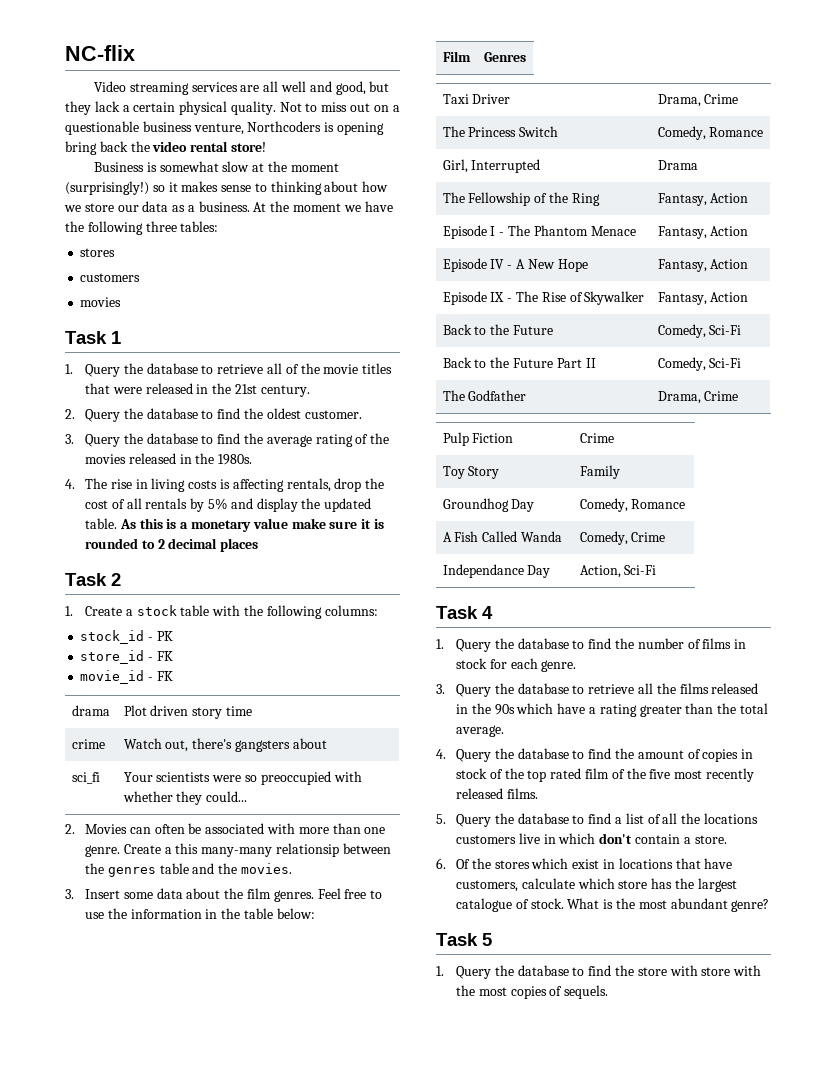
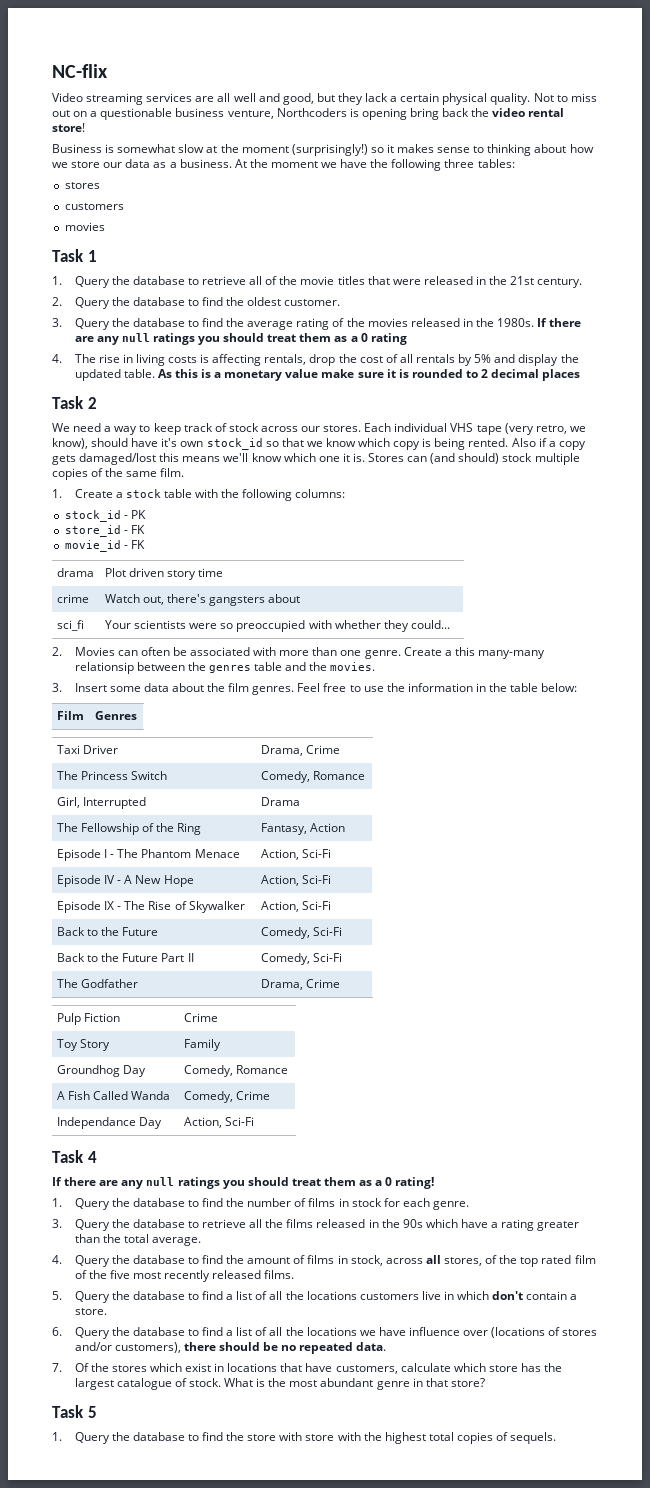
+ If there are any null ratings you should treat them as a 0 rating
+ We need a way to keep track of stock across our stores. Each individual VHS tape (very retro, we know), should have it's own stock_id so that we know which copy is being rented. Also if a copy gets damaged/lost this means we'll know which one it is. Stores can (and should) stock multiple copies of the same film.
- Episode I - The Phantom Menace | Fantasy, Action
+ Episode I - The Phantom Menace | Action, Sci-Fi
- Episode IV - A New Hope | Fantasy, Action
+ Episode IV - A New Hope | Action, Sci-Fi
- Episode IX - The Rise of Skywalker | Fantasy, Action
+ Episode IX - The Rise of Skywalker | Action, Sci-Fi
+ If there are any null ratings you should treat them as a 0 rating!
- 4. Query the database to find the amount of copies in stock of the top rated film of the five most recently released films.
+ 4. Query the database to find the amount of films in stock, across all stores, of the top rated film of the five most recently released films.
- 6. Of the stores which exist in locations that have customers, calculate which store has the largest catalogue of stock.
+ 6. Query the database to find a list of all the locations we have influence over (locations of stores and/or customers), there should be no repeated data.
+ 7. Of the stores which exist in locations that have customers, calculate which store has the largest catalogue of stock.
- What is the most abundant genre?
+ What is the most abundant genre in that store?
- 1. Query the database to find the store with store with the most copies of sequels.
+ 1. Query the database to find the store with store with the highest total copies of sequels.

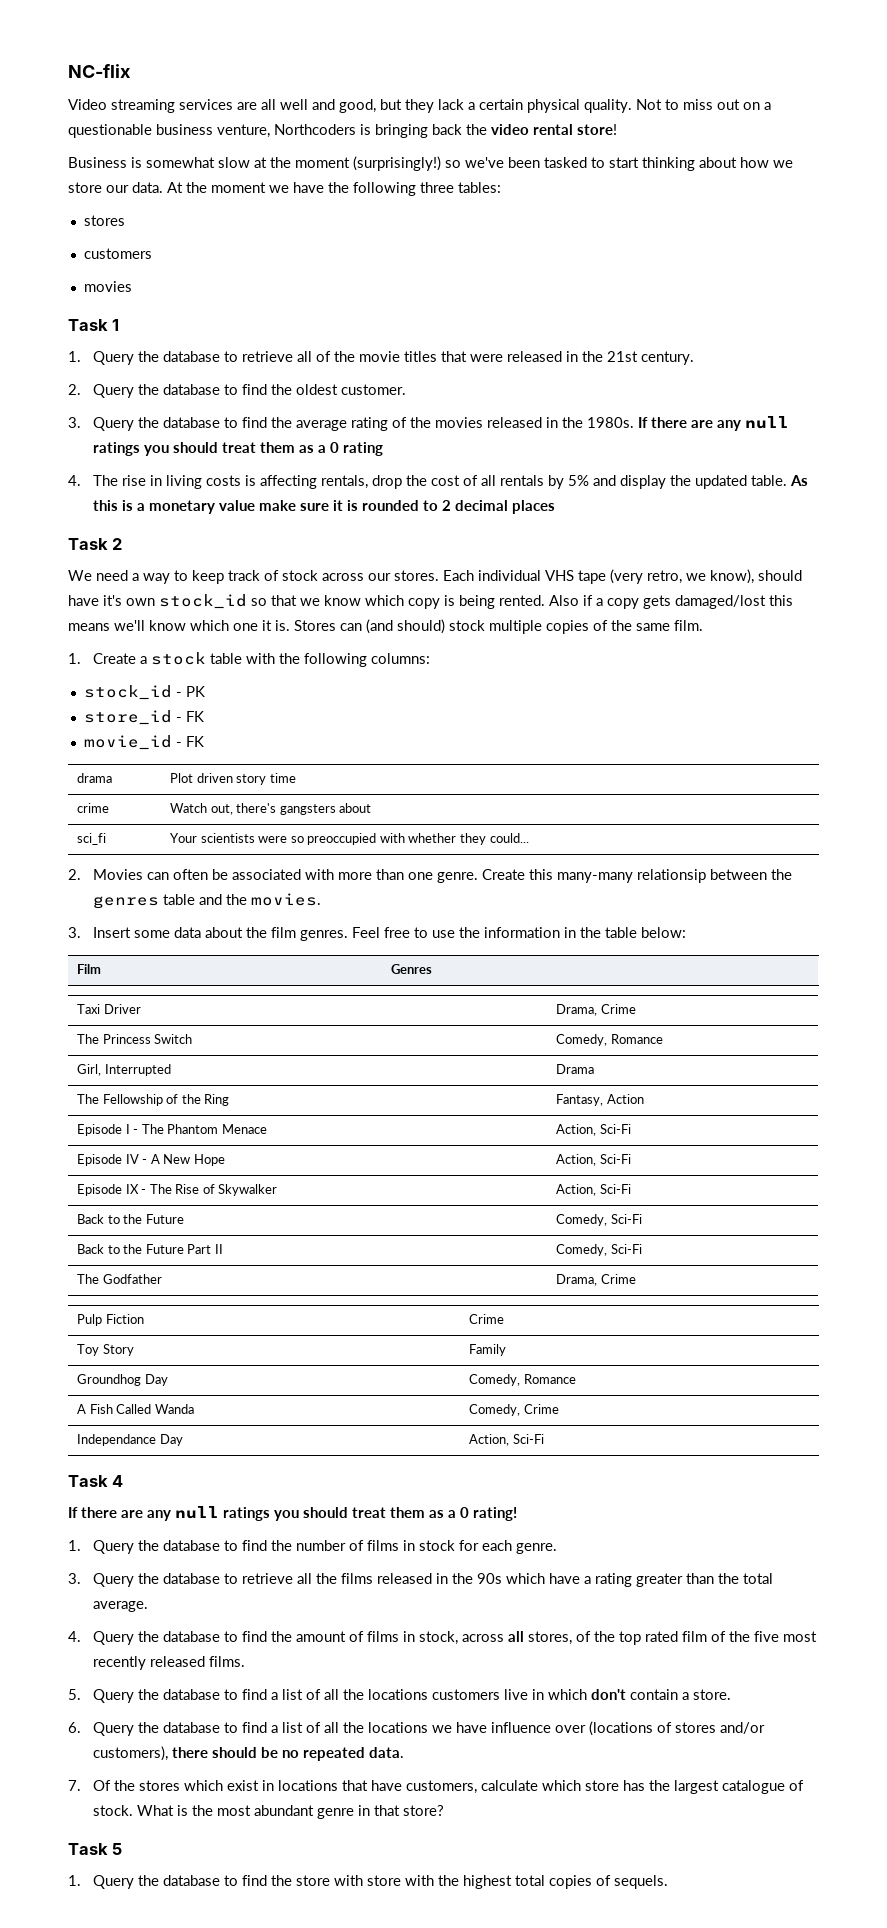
- Not to miss out on a questionable business venture, Northcoders is opening bring back the video rental store!
+ Not to miss out on a questionable business venture, Northcoders is bringing back the video rental store!
- Business is somewhat slow at the moment (surprisingly!) so it makes sense to thinking about how we store our data as a business.
+ Business is somewhat slow at the moment (surprisingly!) so we've been tasked to start thinking about how we store our data.
- Create a this many-many relationsip between the genres table and the movies.
+ Create this many-many relationsip between the genres table and the movies.

